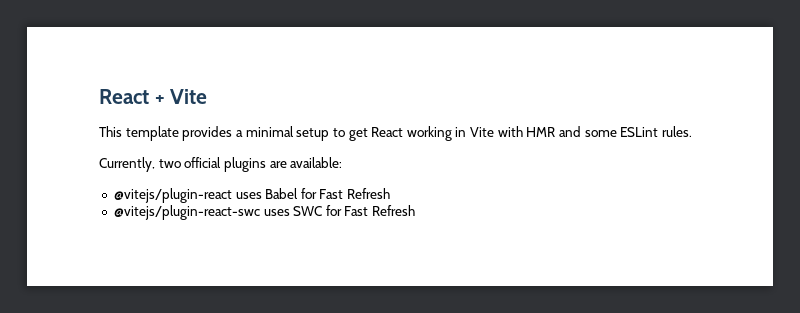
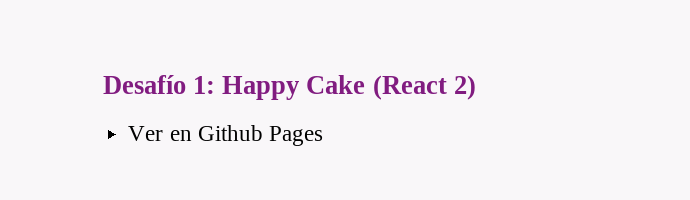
- React + Vite
- This template provides a minimal setup to get React working in Vite with HMR and some ESLint rules.
- Currently, two official plugins are available:
- @vitejs/plugin-react uses Babel for Fast Refresh
- @vitejs/plugin-react-swc uses SWC for Fast Refresh
+ Desafío 1: Happy Cake (React 2)
+ Ver en Github Pages

